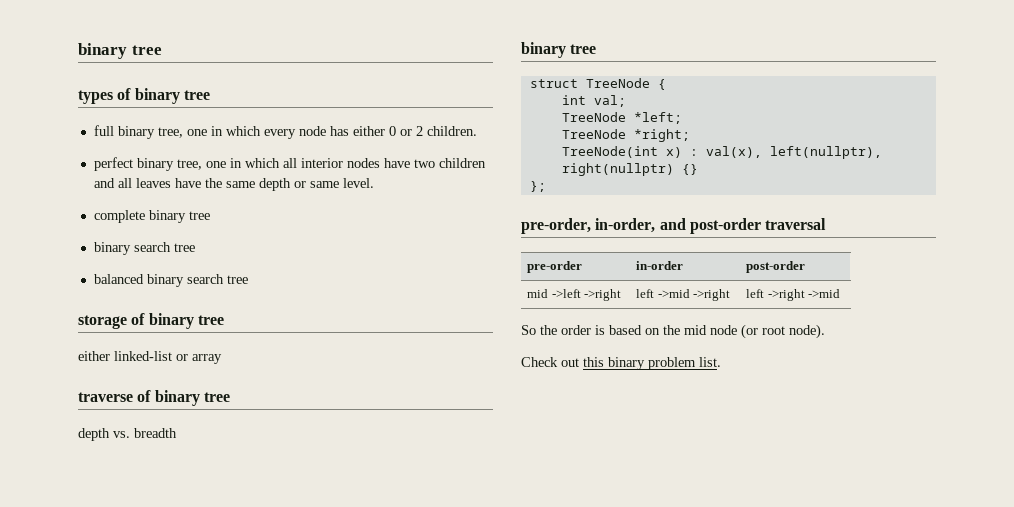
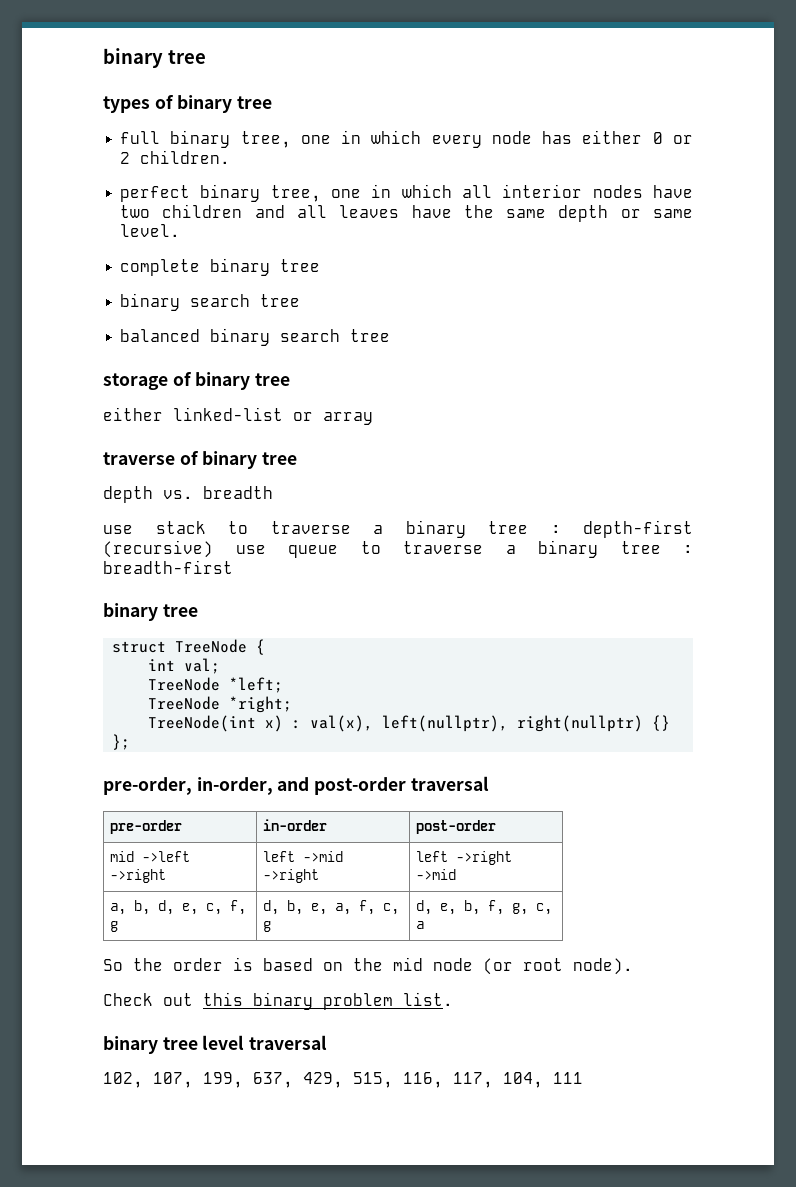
+ use stack to traverse a binary tree : depth-first (recursive) use queue to traverse a binary tree : breadth-first
+ a, b, d, e, c, f, g | d, b, e, a, f, c, g | d, e, b, f, g, c, a
+ binary tree level traversal
+ 102, 107, 199, 637, 429, 515, 116, 117, 104, 111

